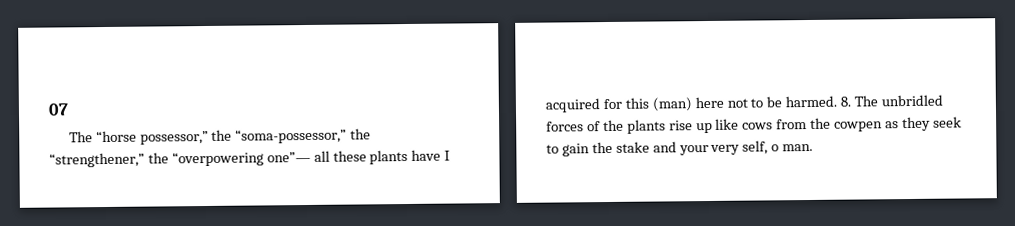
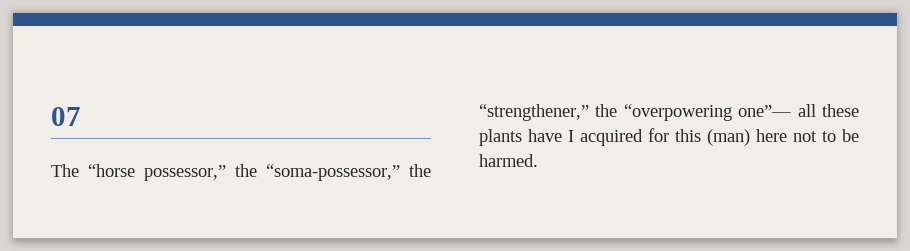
- 8. The unbridled forces of the plants rise up like cows from the cowpen as they seek to gain the stake and your very self, o man.

